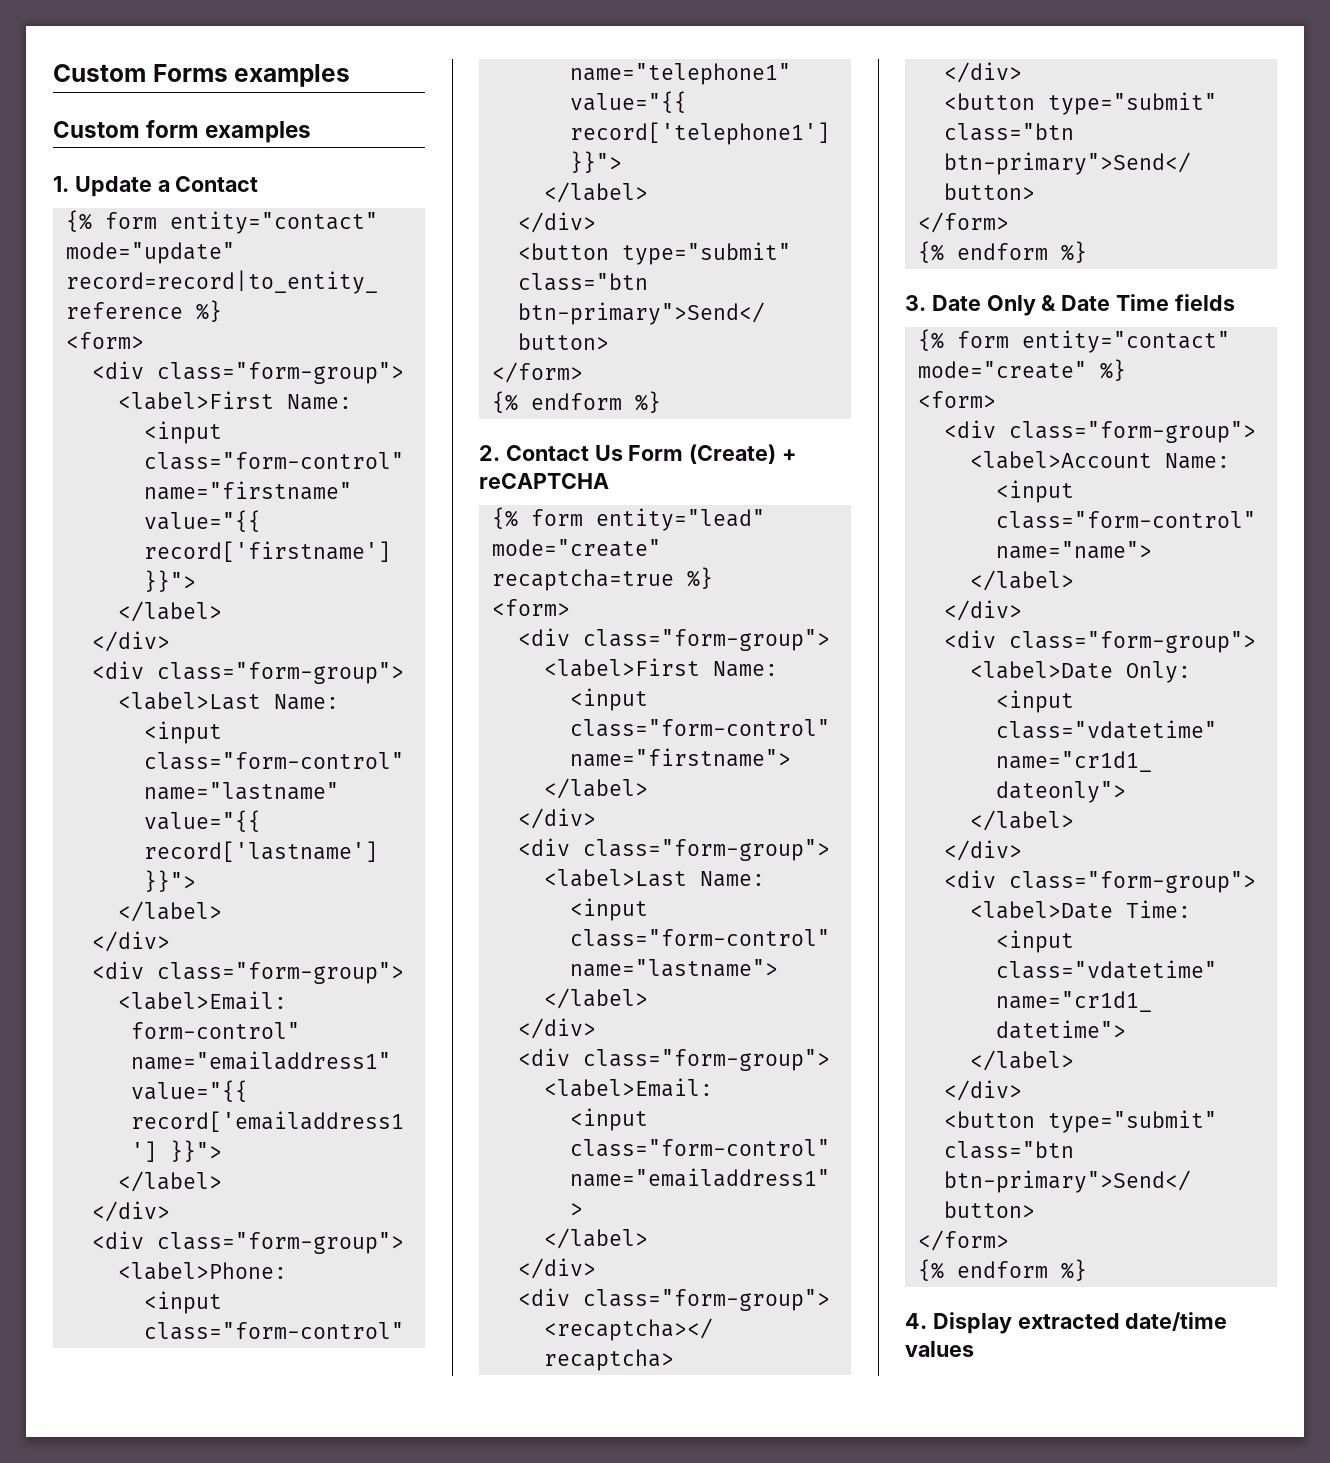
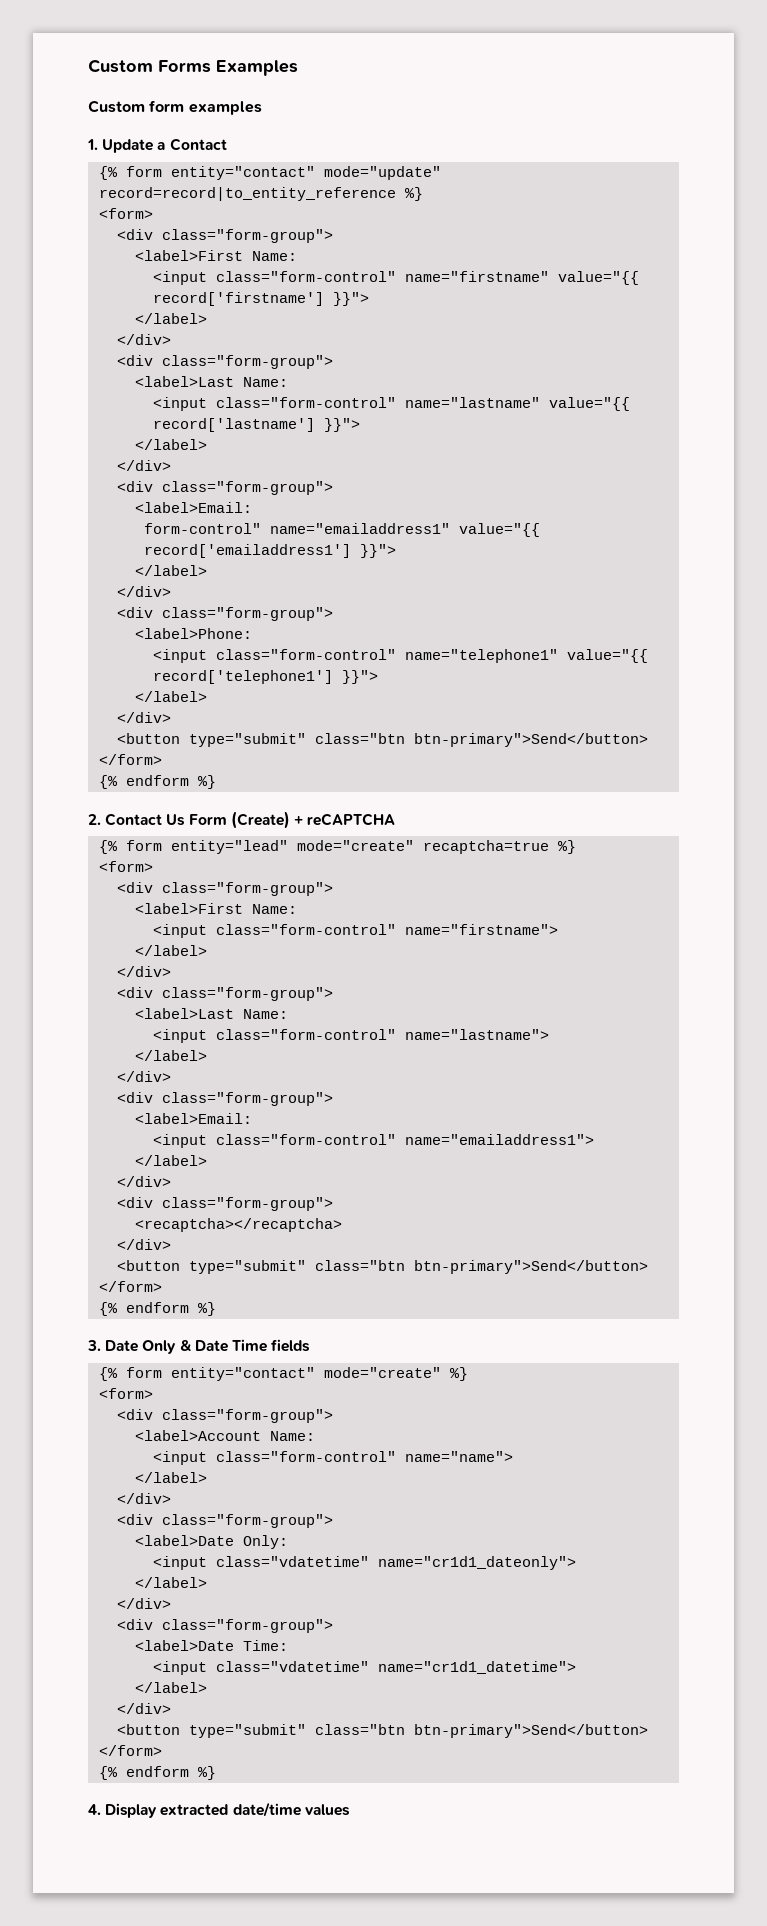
- Custom Forms examples
+ Custom Forms Examples

